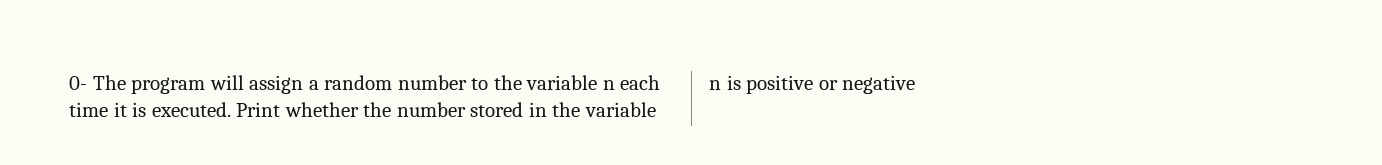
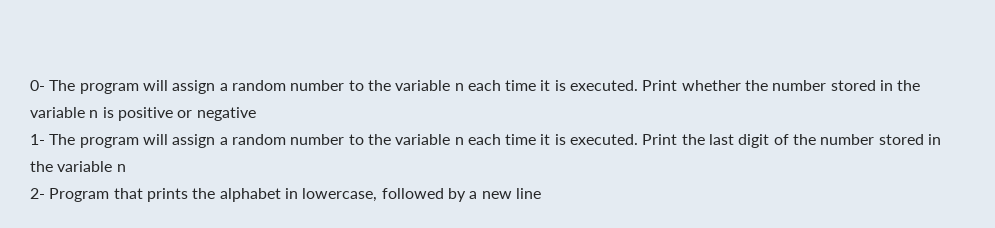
+ 1- The program will assign a random number to the variable n each time it is executed. Print the last digit of the number stored in the variable n
+ 2- Program that prints the alphabet in lowercase, followed by a new line

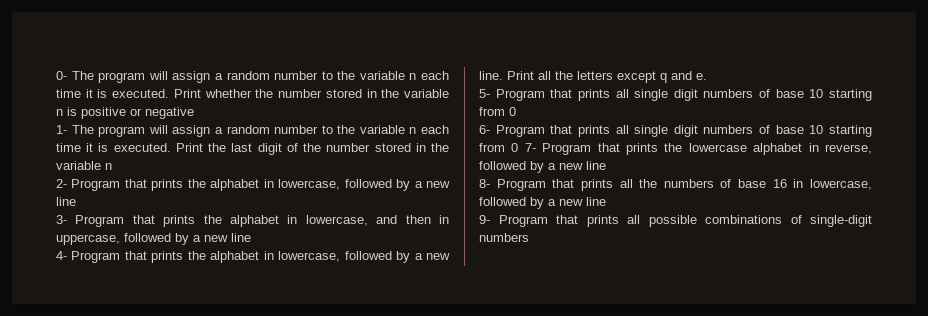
+ 3- Program that prints the alphabet in lowercase, and then in uppercase, followed by a new line
+ 4- Program that prints the alphabet in lowercase, followed by a new line. Print all the letters except q and e.
+ 5- Program that prints all single digit numbers of base 10 starting from 0
+ 6- Program that prints all single digit numbers of base 10 starting from 0 7- Program that prints the lowercase alphabet in reverse, followed by a new line
+ 8- Program that prints all the numbers of base 16 in lowercase, followed by a new line
+ 9- Program that prints all possible combinations of single-digit numbers

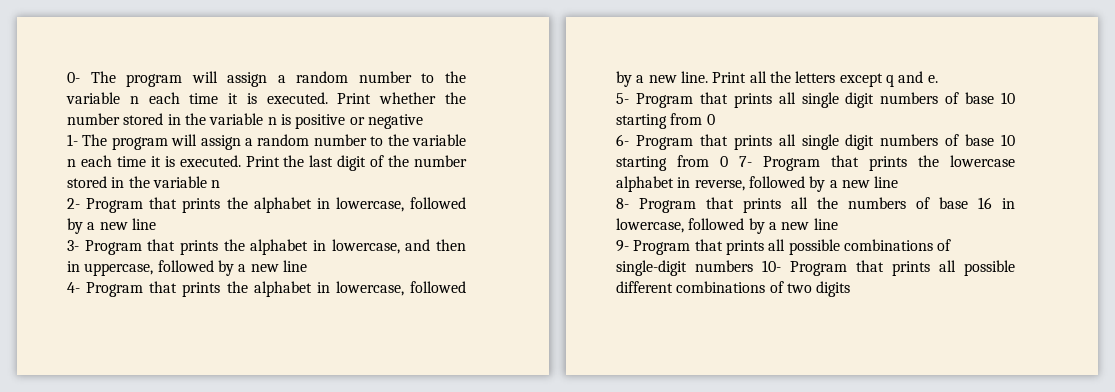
- 9- Program that prints all possible combinations of single-digit numbers
+ 9- Program that prints all possible combinations of single-digit numbers 10- Program that prints all possible different combinations of two digits

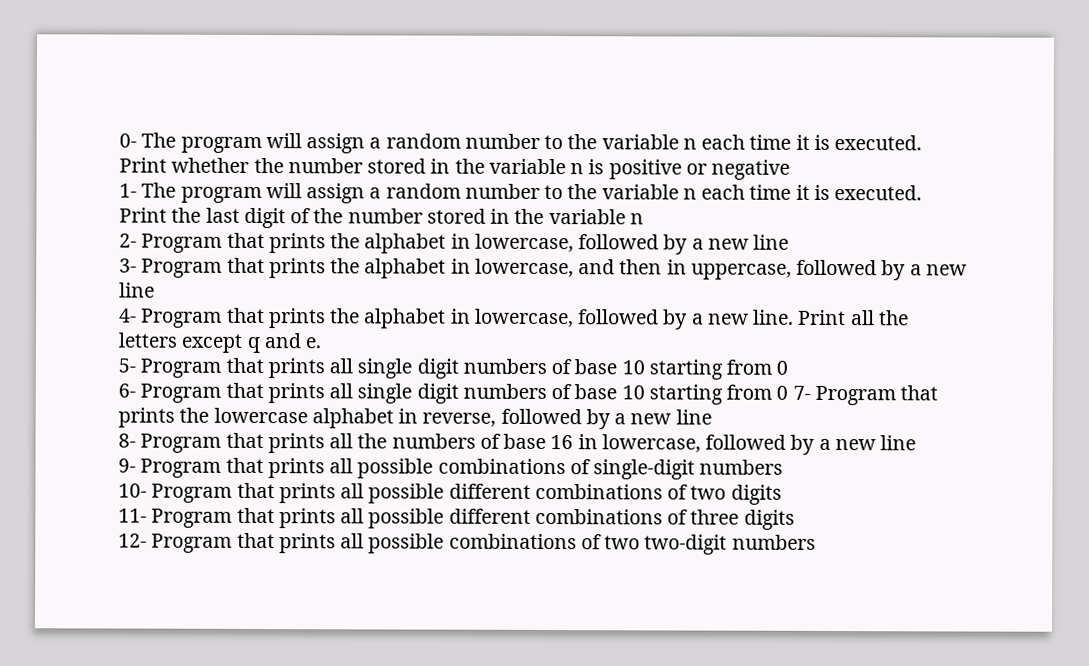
- 9- Program that prints all possible combinations of single-digit numbers 10- Program that prints all possible different combinations of two digits
+ 9- Program that prints all possible combinations of single-digit numbers
+ 10- Program that prints all possible different combinations of two digits
+ 11- Program that prints all possible different combinations of three digits
+ 12- Program that prints all possible combinations of two two-digit numbers

